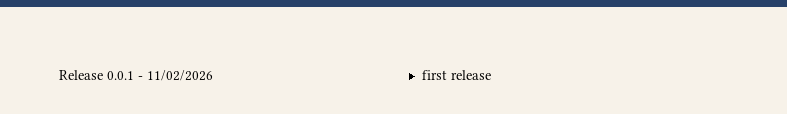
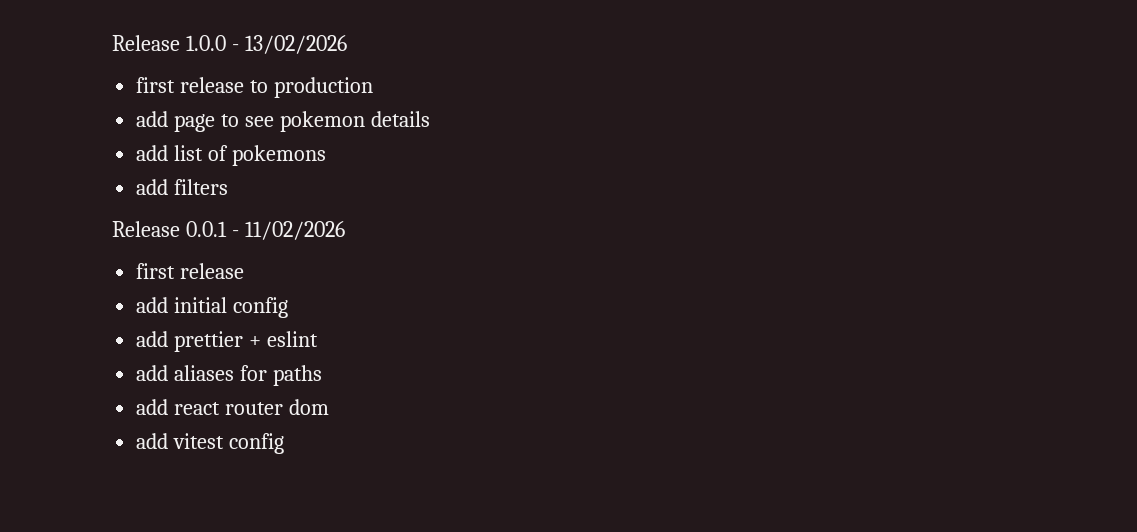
+ Release 1.0.0 - 13/02/2026
+ first release to production
+ add page to see pokemon details
+ add list of pokemons
+ add filters
+ add initial config
+ add prettier + eslint
+ add aliases for paths
+ add react router dom
+ add vitest config

